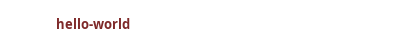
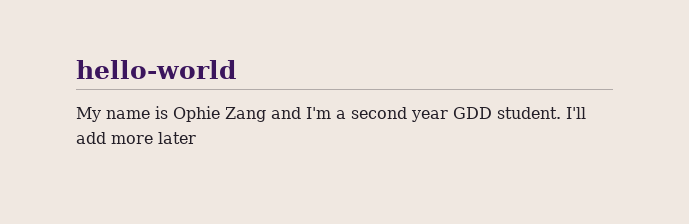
+ My name is Ophie Zang and I'm a second year GDD student. I'll add more later

